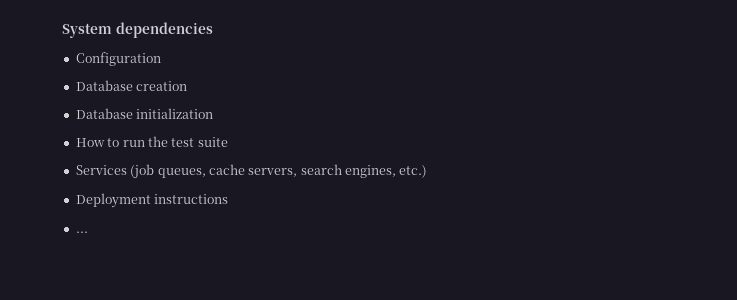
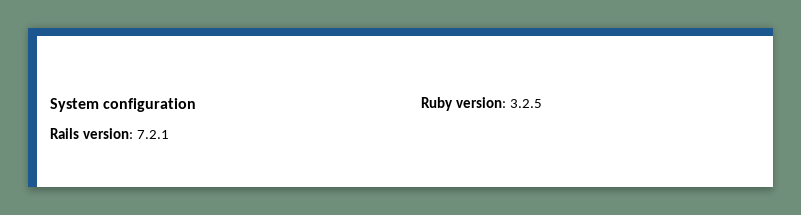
- System dependencies
- Configuration
- Database creation
- Database initialization
- How to run the test suite
- Services (job queues, cache servers, search engines, etc.)
- Deployment instructions
- ...
+ System configuration
+ Rails version: 7.2.1
+ Ruby version: 3.2.5

